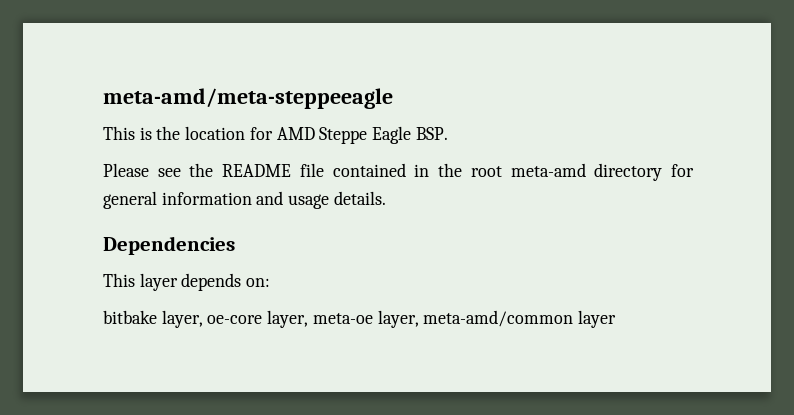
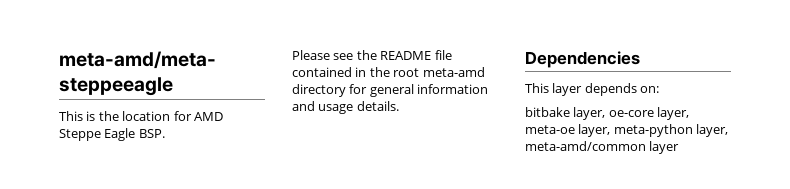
- bitbake layer, oe-core layer, meta-oe layer, meta-amd/common layer
+ bitbake layer, oe-core layer, meta-oe layer, meta-python layer, meta-amd/common layer

